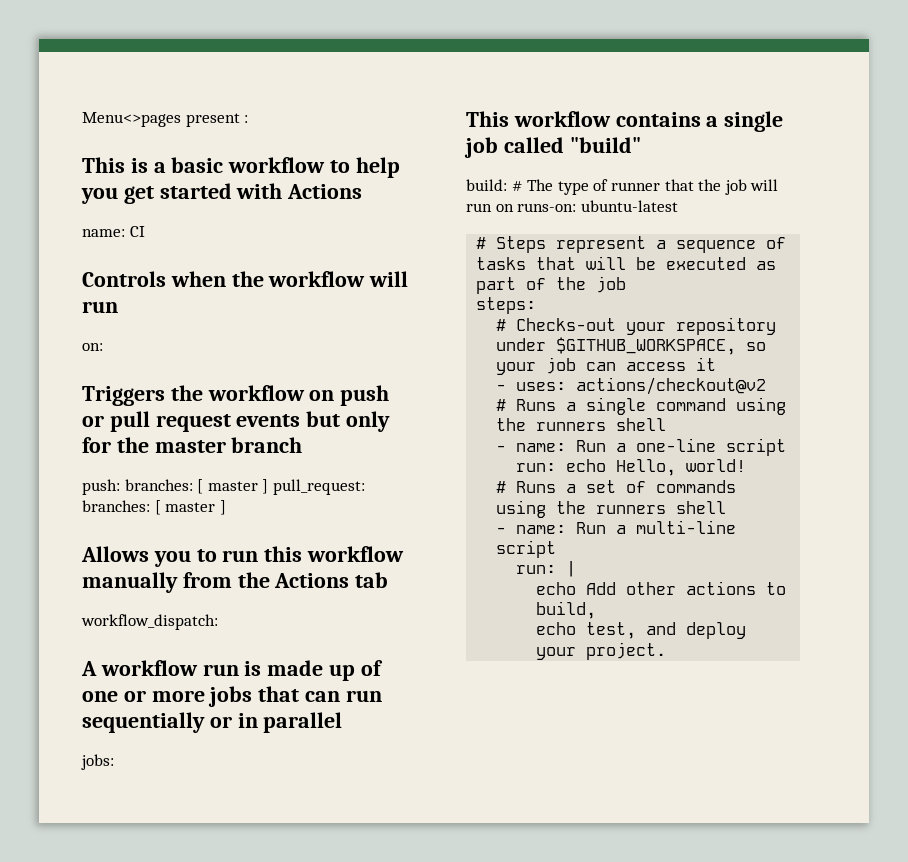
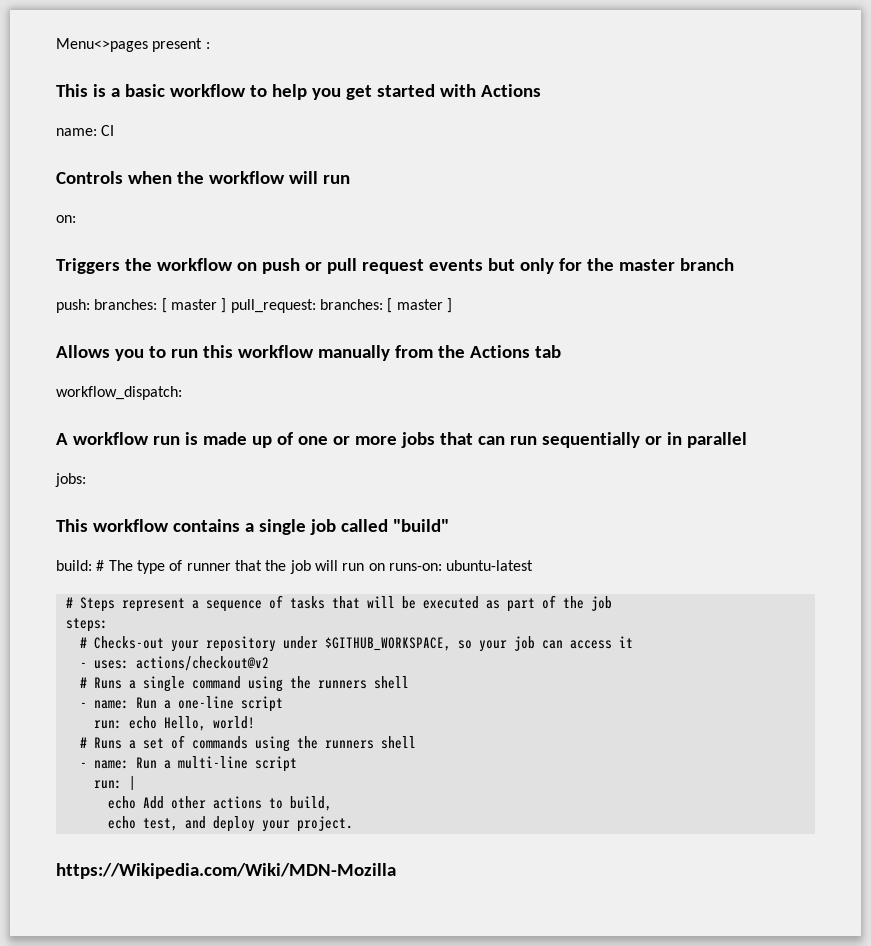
+ https://Wikipedia.com/Wiki/MDN-Mozilla

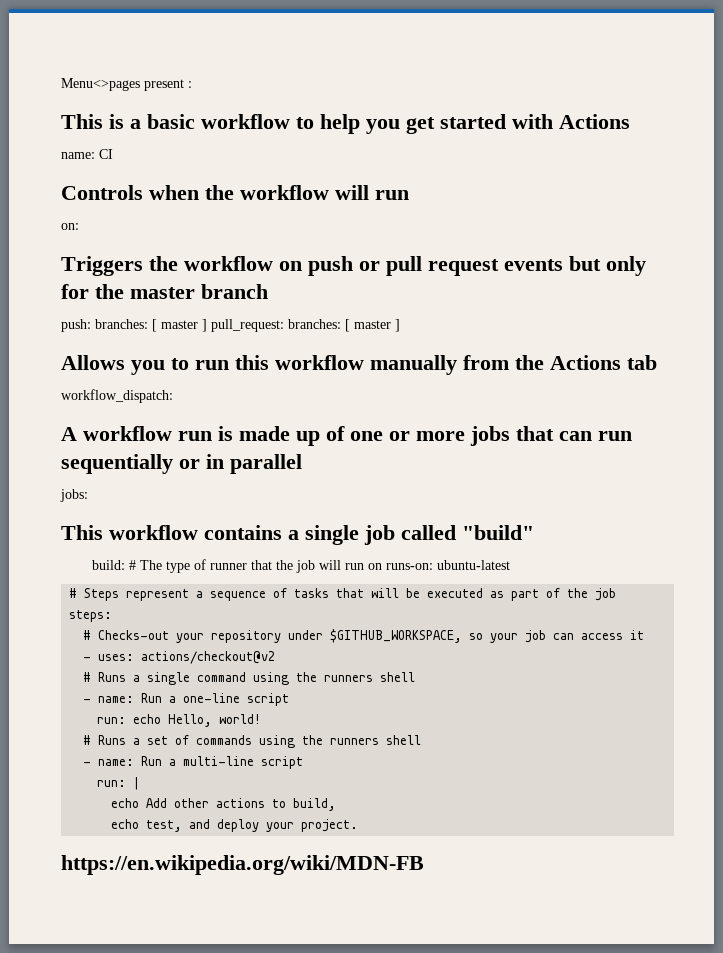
- https://Wikipedia.com/Wiki/MDN-Mozilla
+ https://en.wikipedia.org/wiki/MDN-FB

